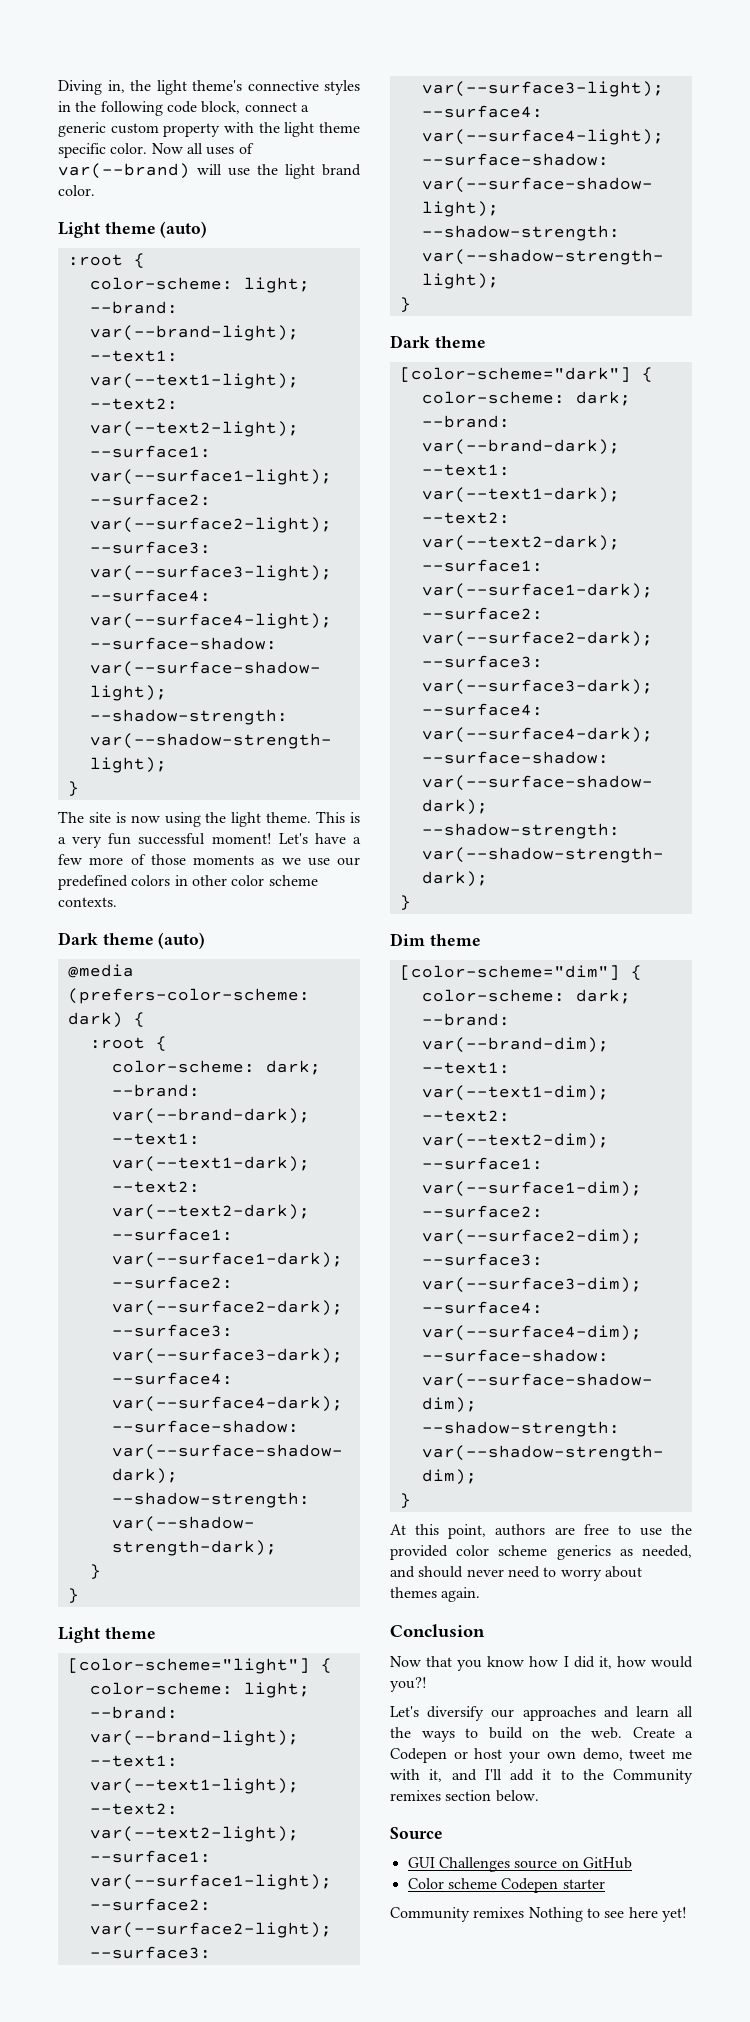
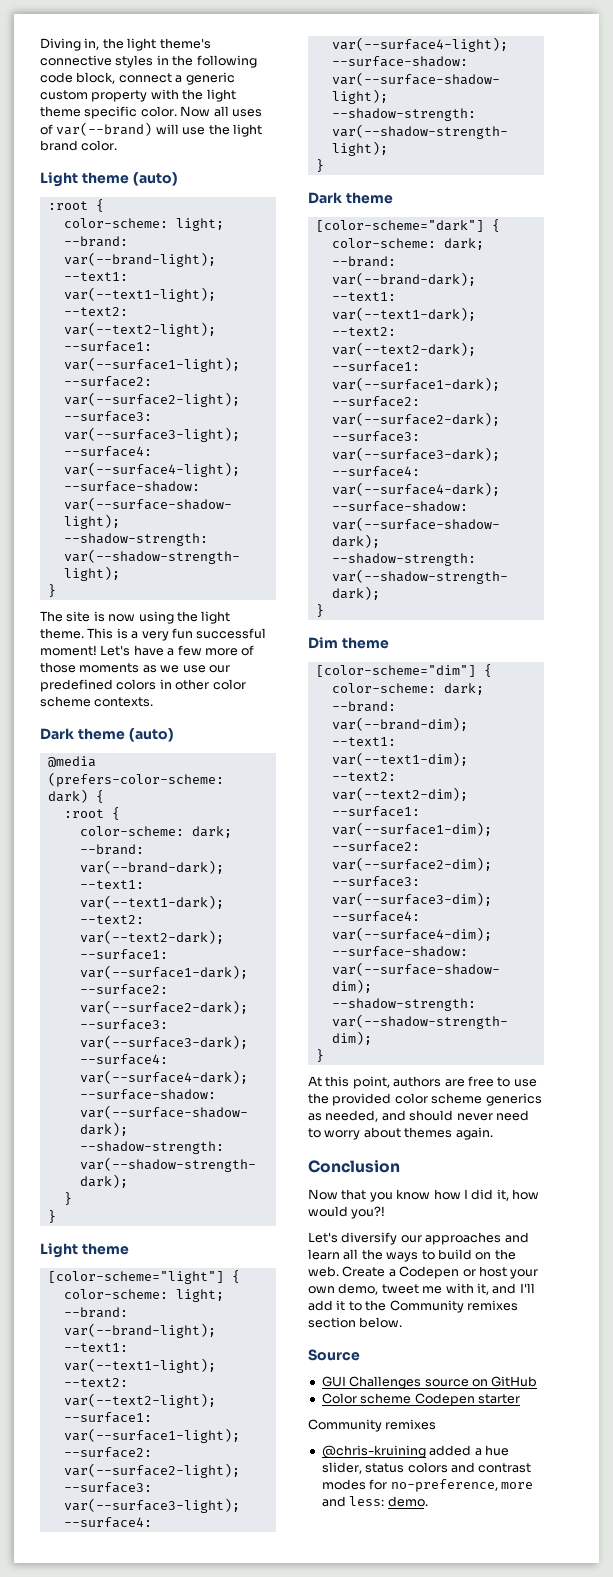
  Color scheme Codepen starter
- Community remixes Nothing to see here yet!
+ Community remixes
+ @chris-kruining added a hue slider, status colors and contrast modes for no-preference, more and less: demo.

